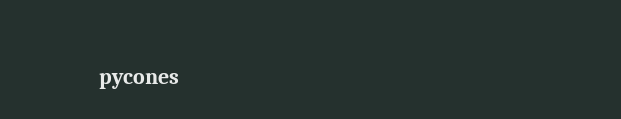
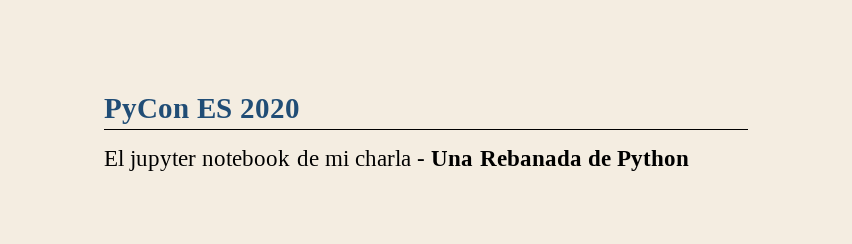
- pycones
+ PyCon ES 2020
+ El jupyter notebook de mi charla - Una Rebanada de Python

